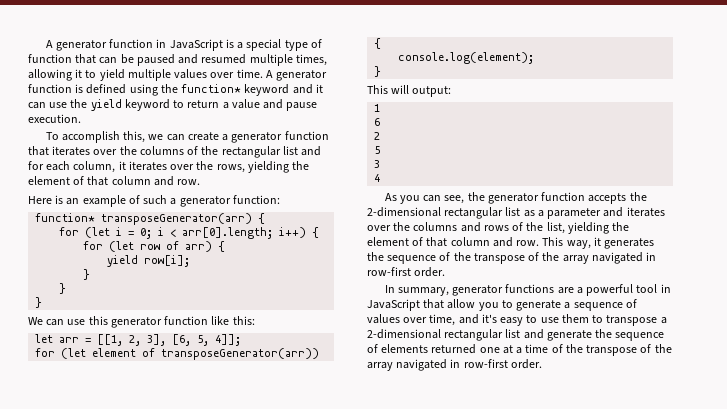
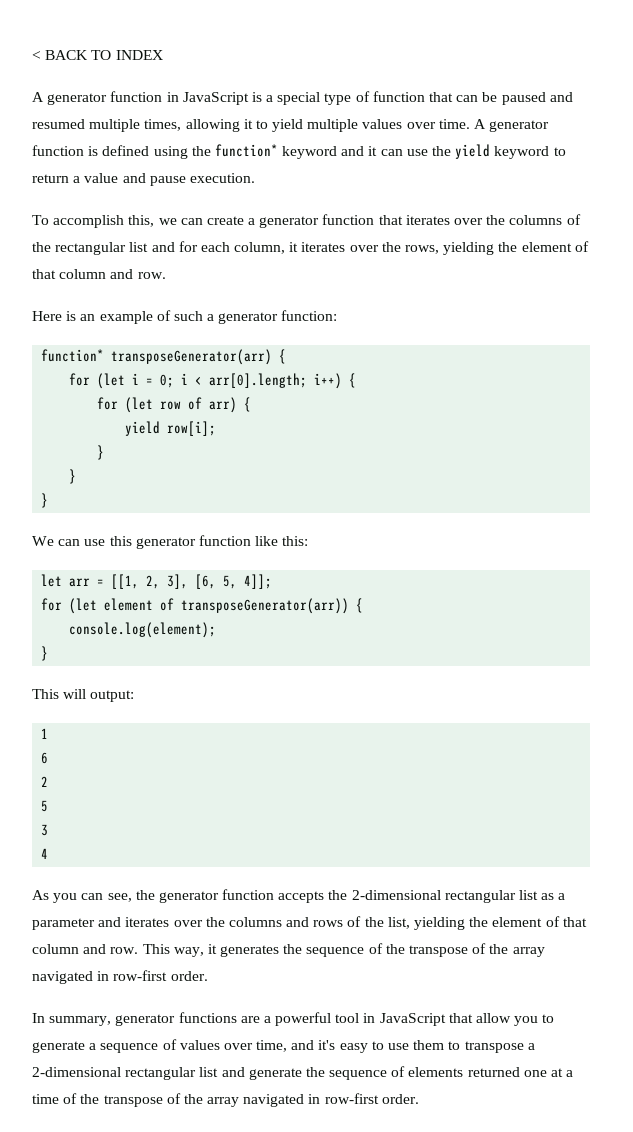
+ < BACK TO INDEX

